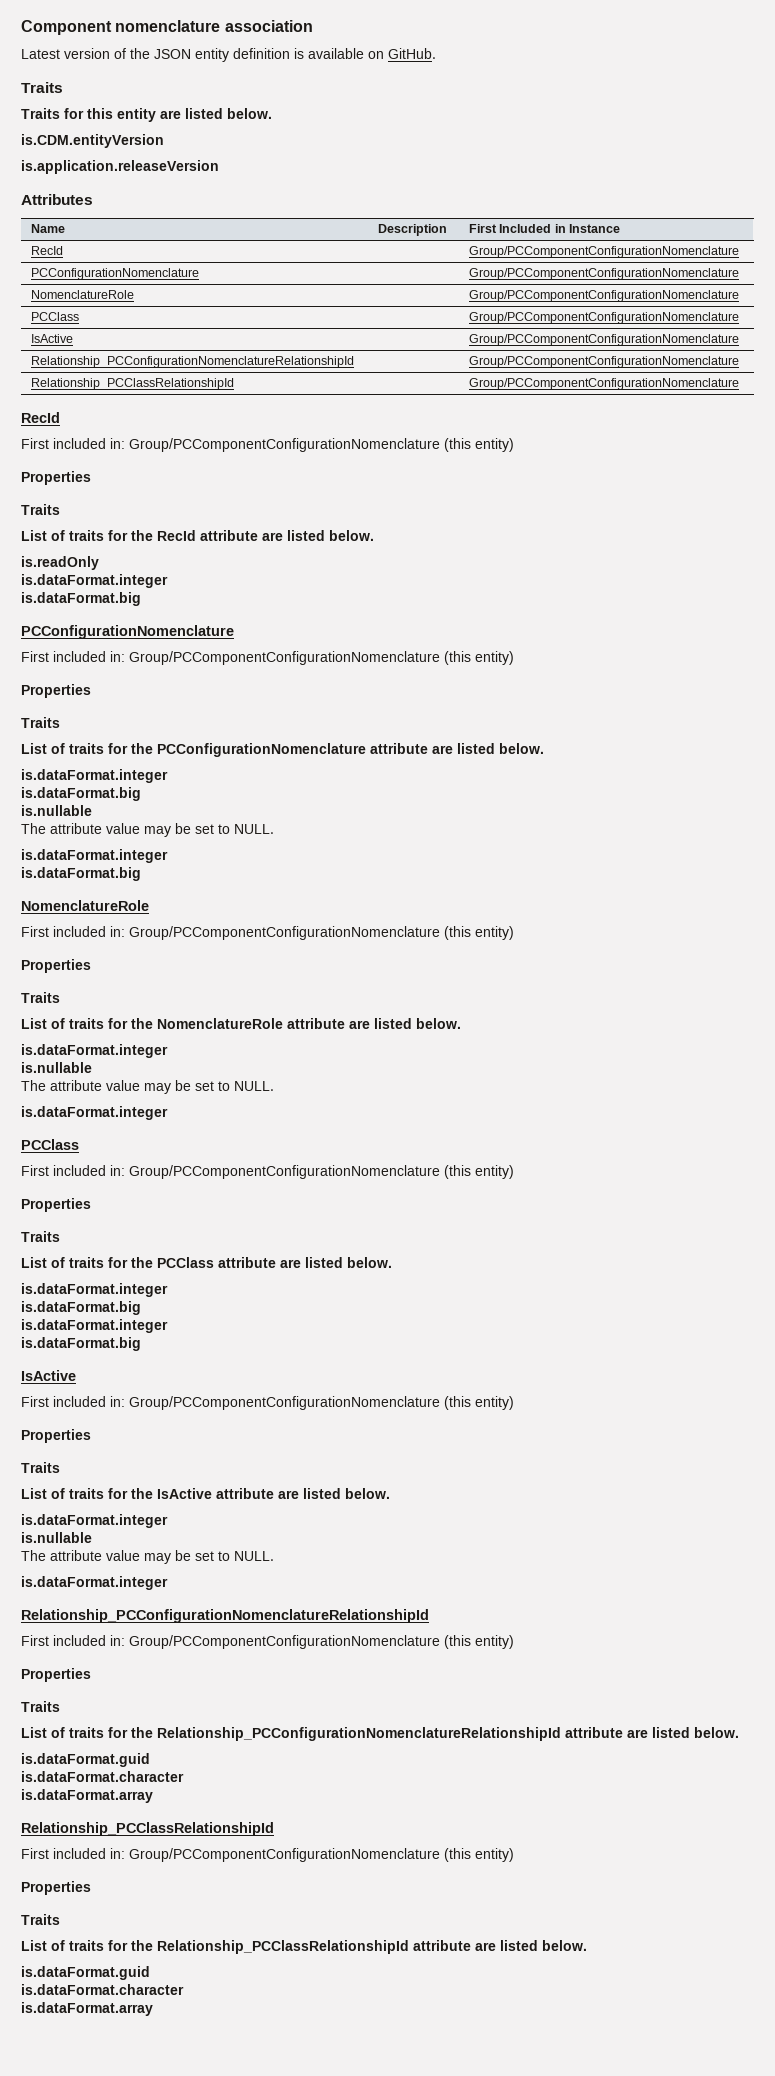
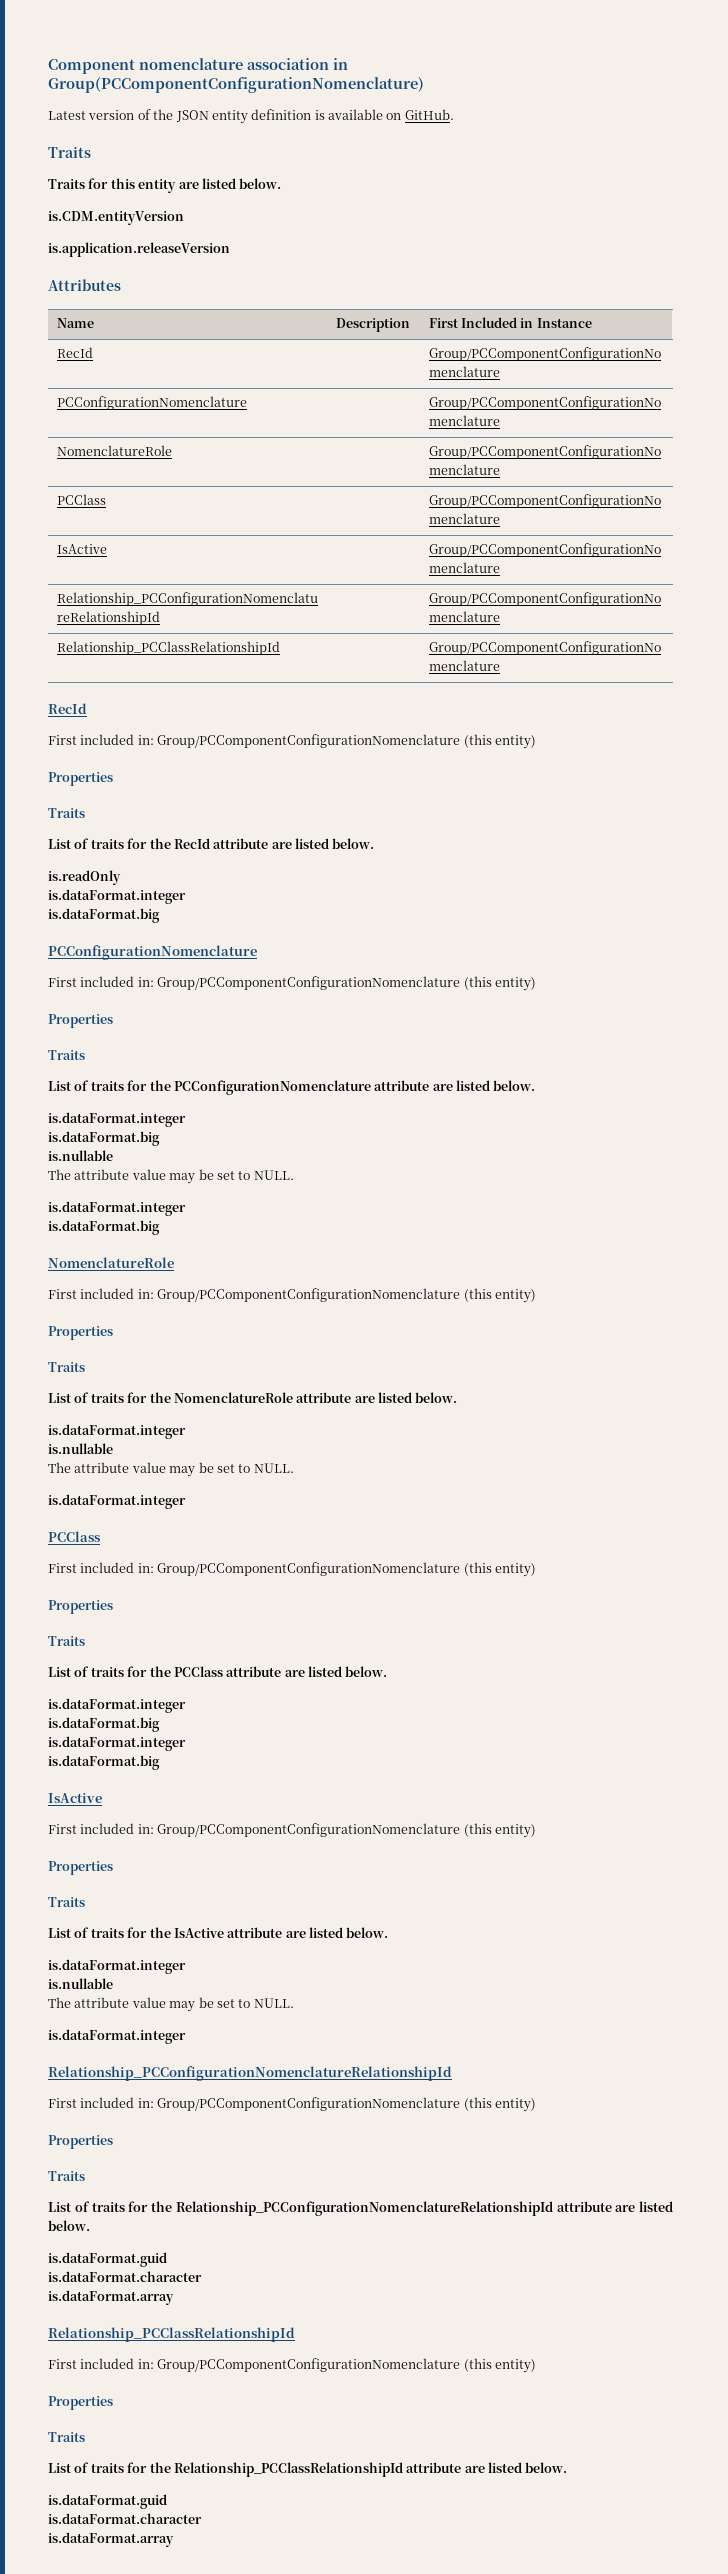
- Component nomenclature association
+ Component nomenclature association in Group(PCComponentConfigurationNomenclature)

